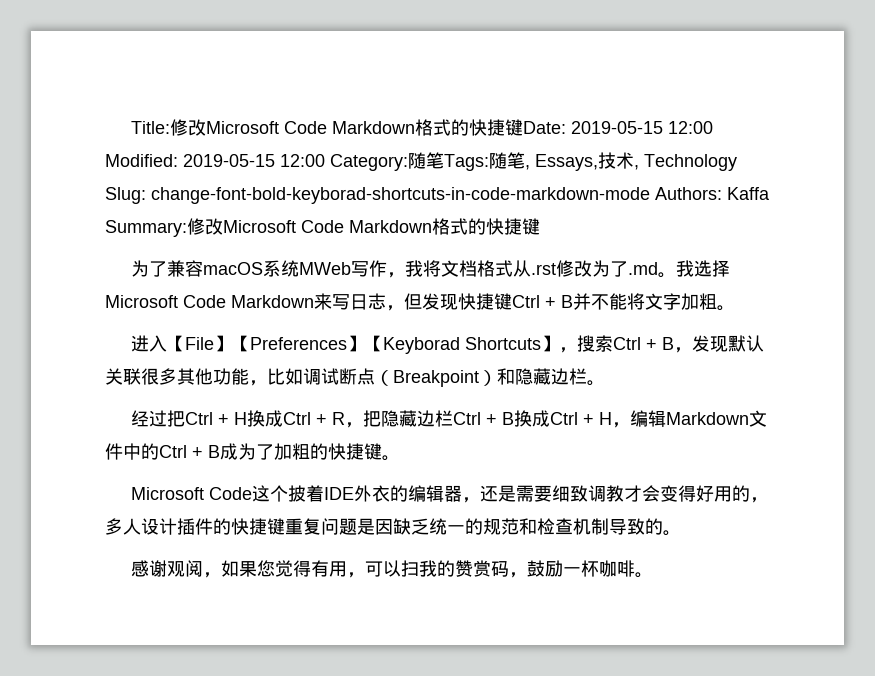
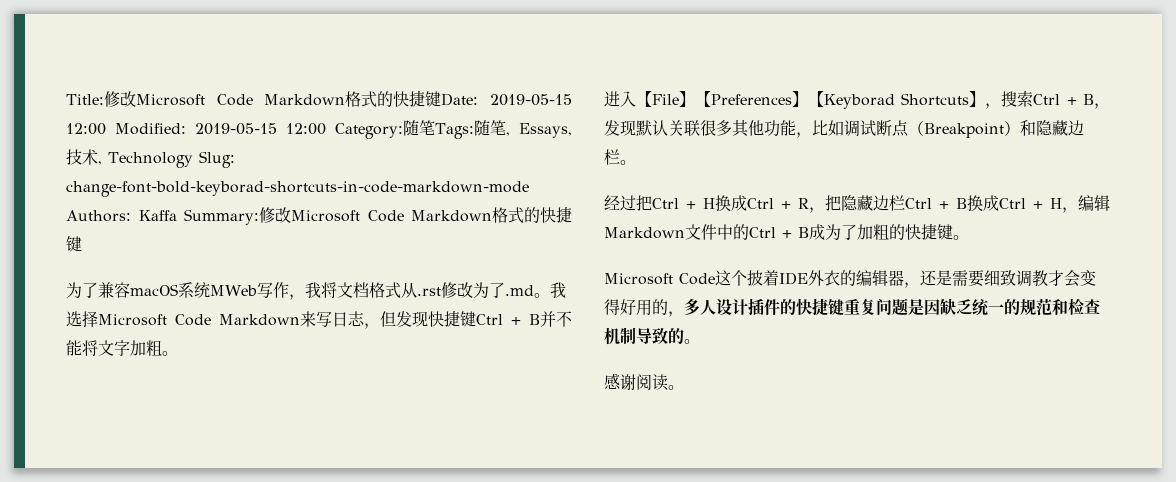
- 感谢观阅，如果您觉得有用，可以扫我的赞赏码，鼓励一杯咖啡。
+ 感谢阅读。

